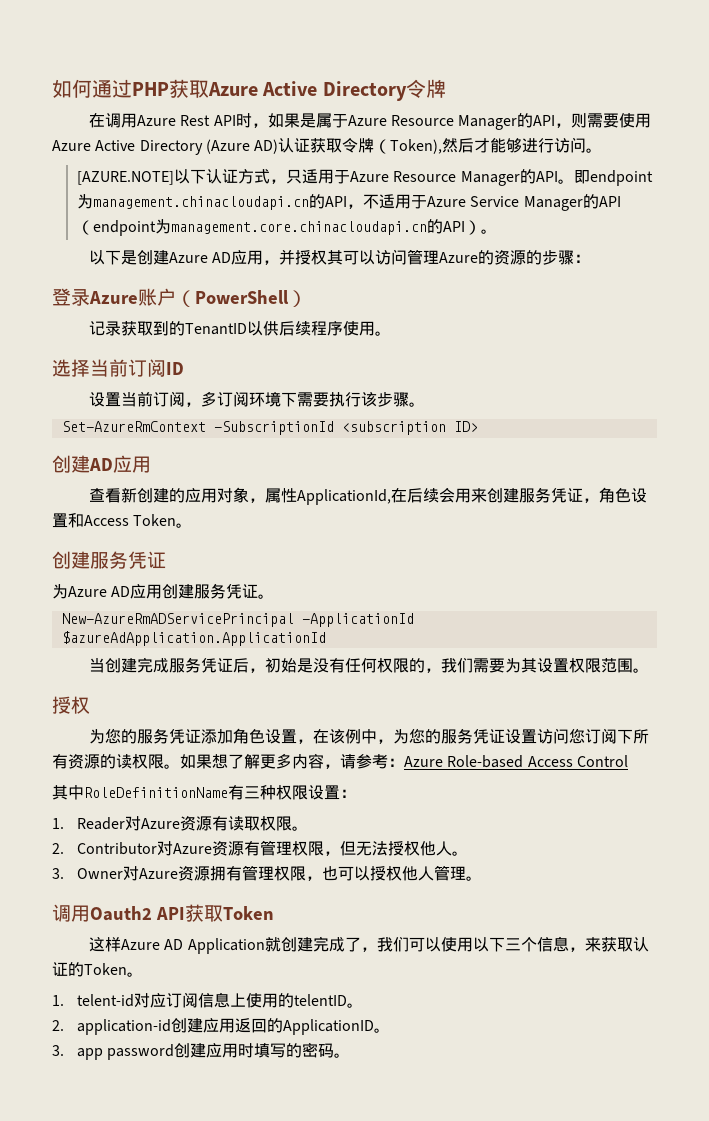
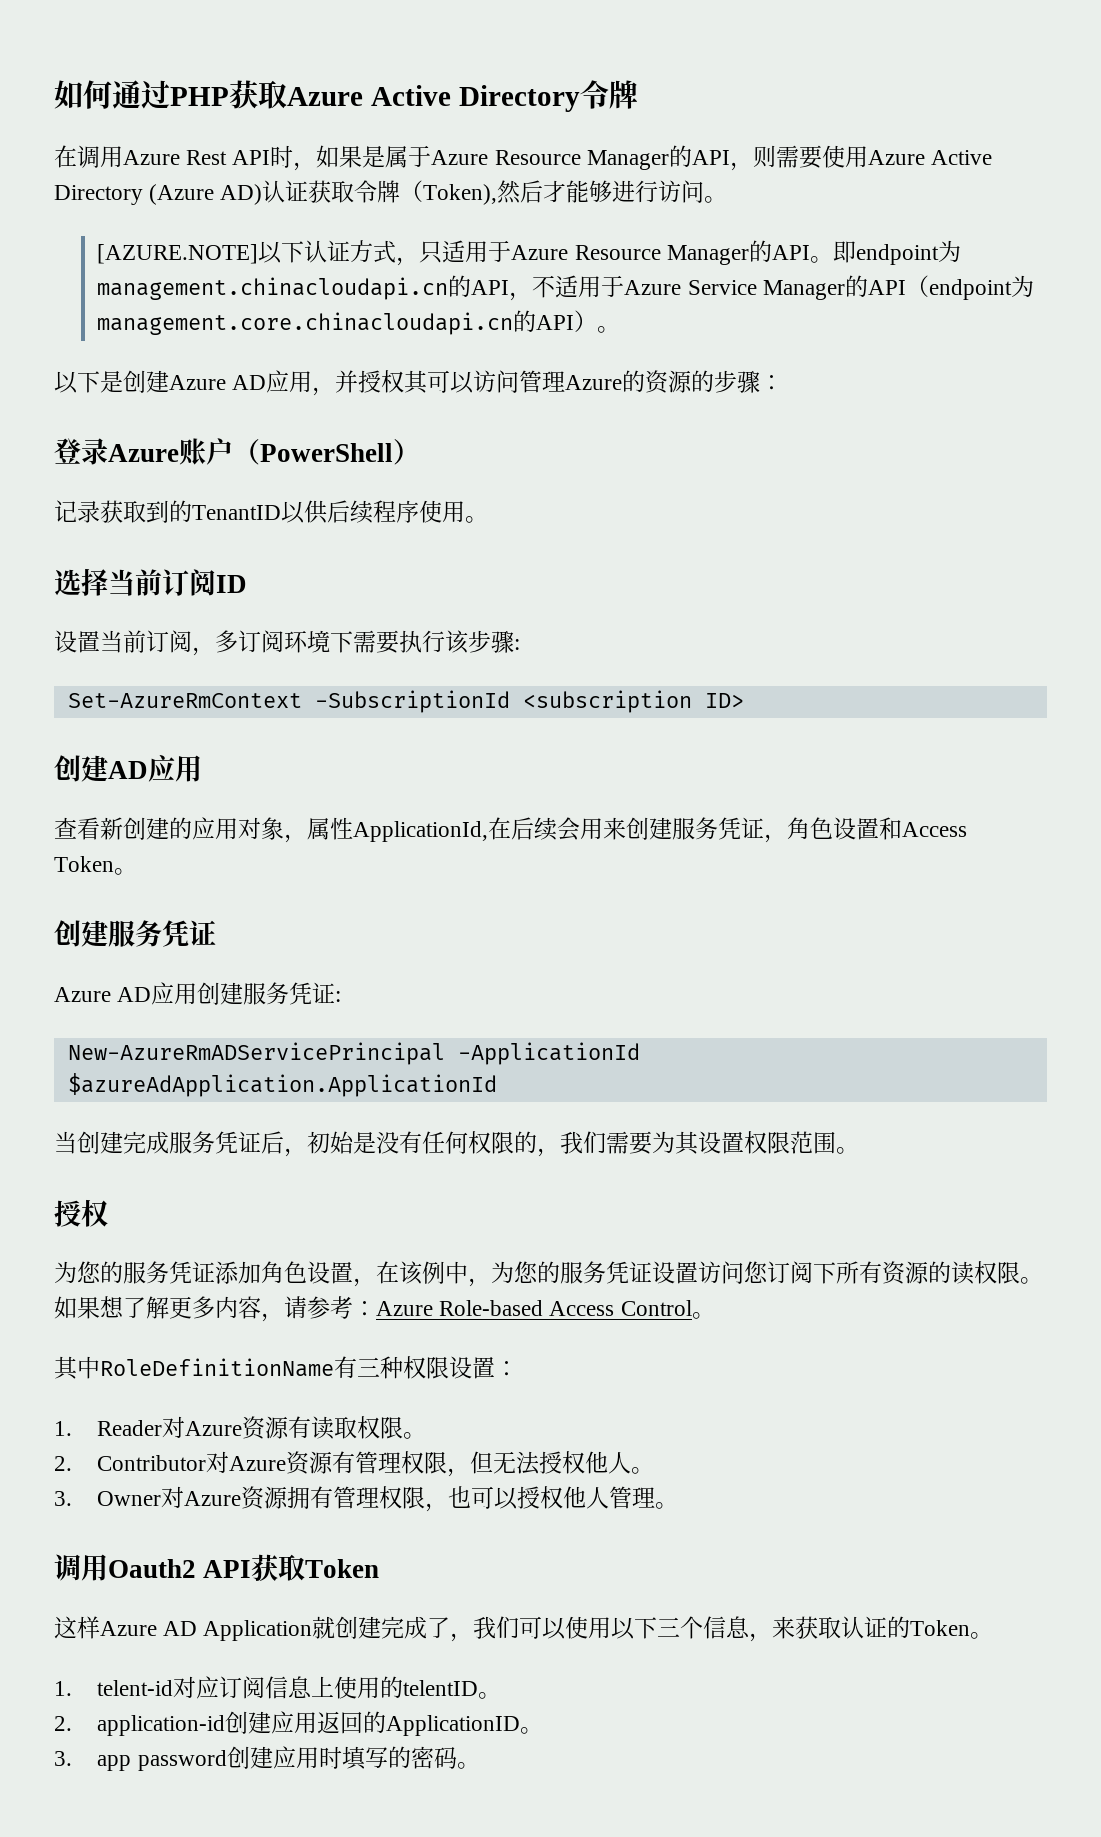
- 设置当前订阅，多订阅环境下需要执行该步骤。
+ 设置当前订阅，多订阅环境下需要执行该步骤:
- 为Azure AD应用创建服务凭证。
+ Azure AD应用创建服务凭证:
- 如果想了解更多内容，请参考：Azure Role-based Access Control
+ 如果想了解更多内容，请参考：Azure Role-based Access Control。

